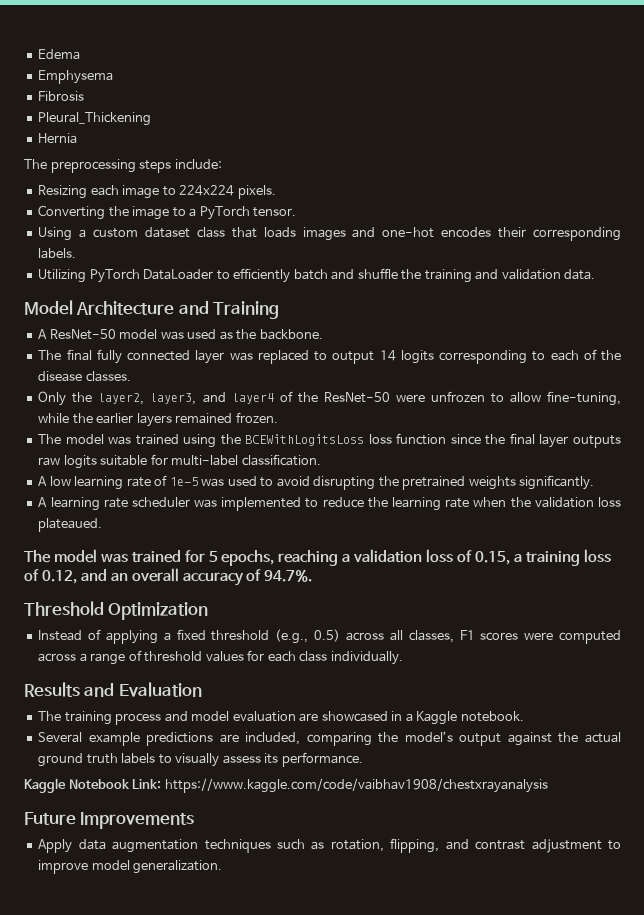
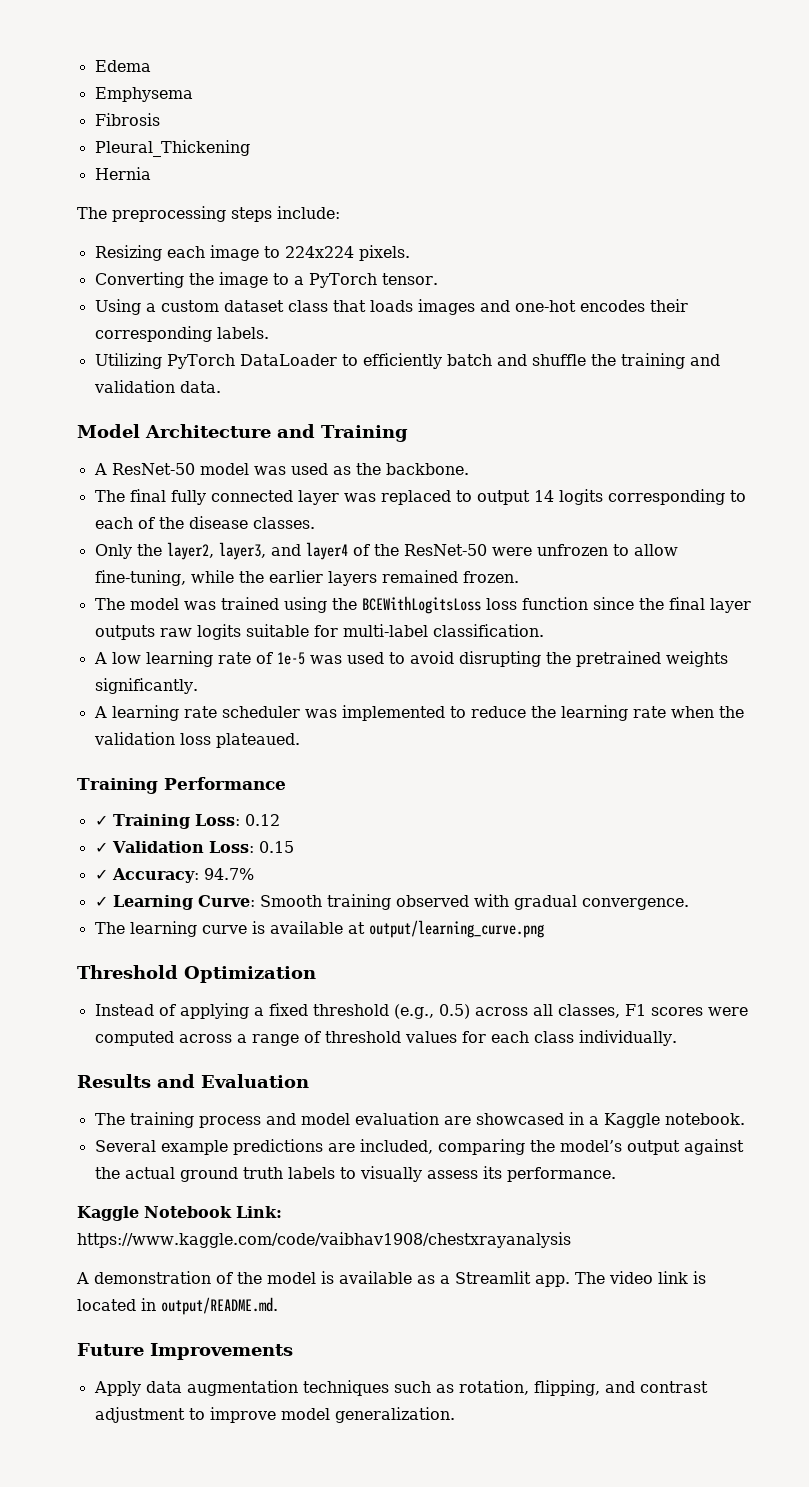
- The model was trained for 5 epochs, reaching a validation loss of 0.15, a training loss of 0.12, and an overall accuracy of 94.7%.
+ Training Performance
+ ✓ Training Loss: 0.12
+ ✓ Validation Loss: 0.15
+ ✓ Accuracy: 94.7%
+ ✓ Learning Curve: Smooth training observed with gradual convergence.
+ The learning curve is available at output/learning_curve.png
+ A demonstration of the model is available as a Streamlit app. The video link is located in output/README.md.

